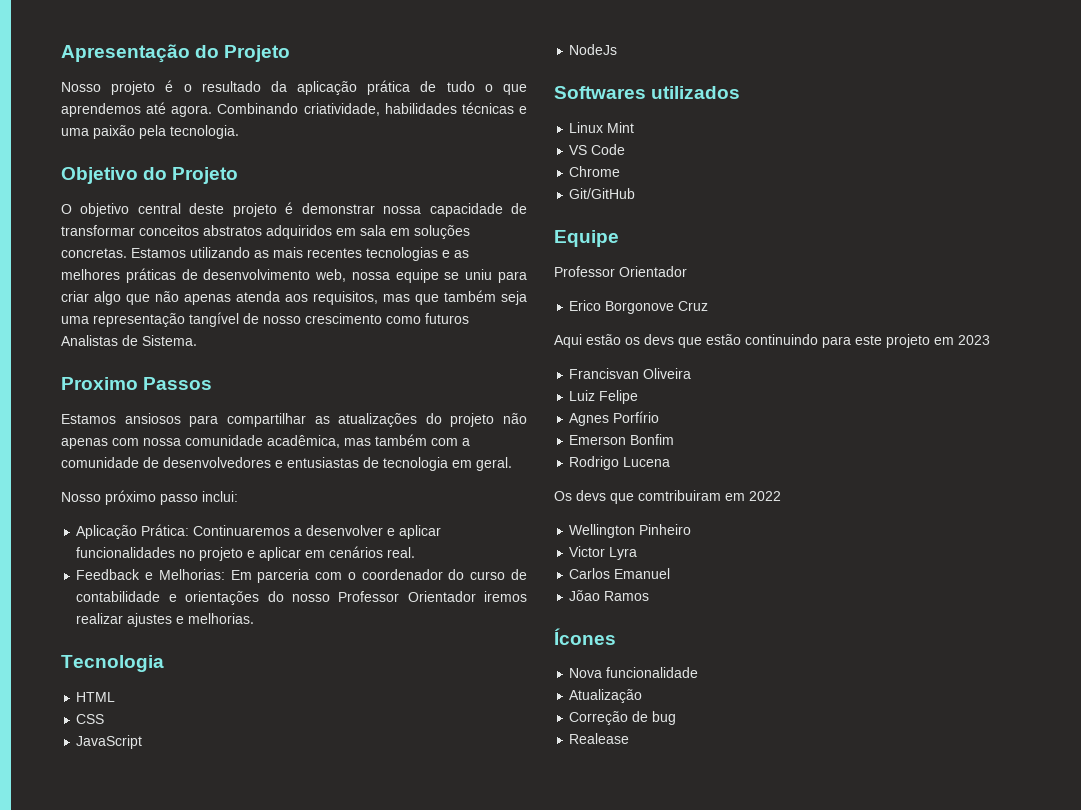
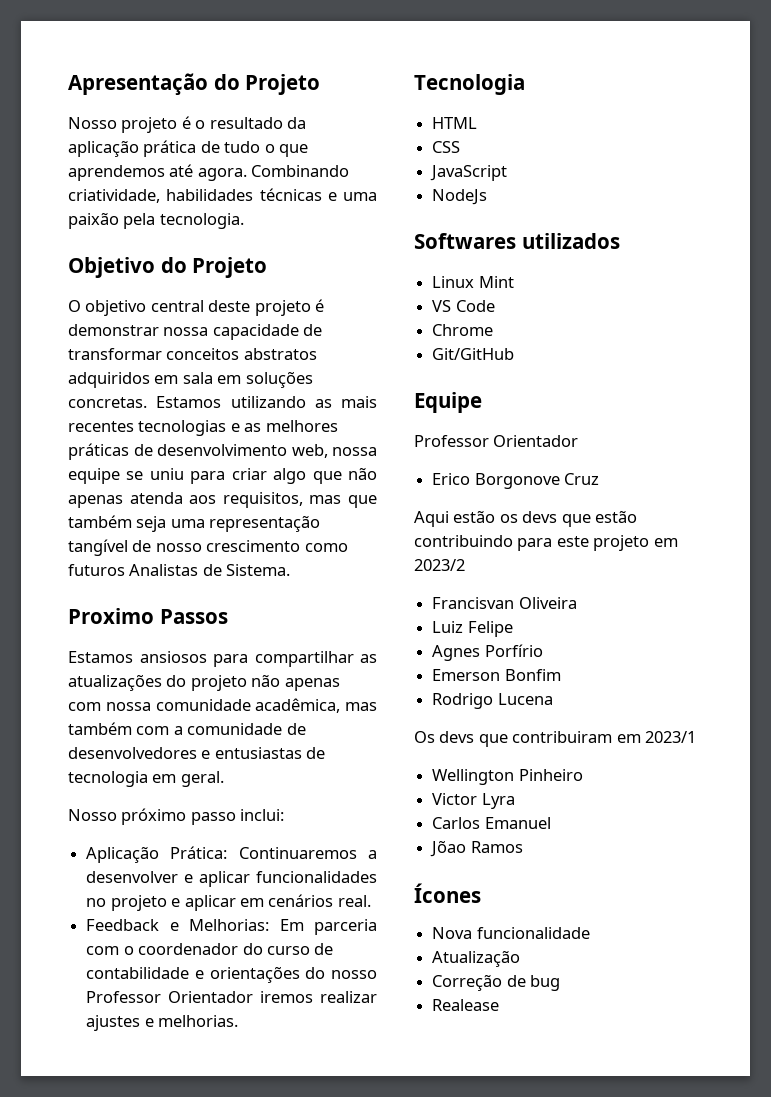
- Aqui estão os devs que estão continuindo para este projeto em 2023
+ Aqui estão os devs que estão contribuindo para este projeto em 2023/2
- Os devs que comtribuiram em 2022
+ Os devs que contribuiram em 2023/1

